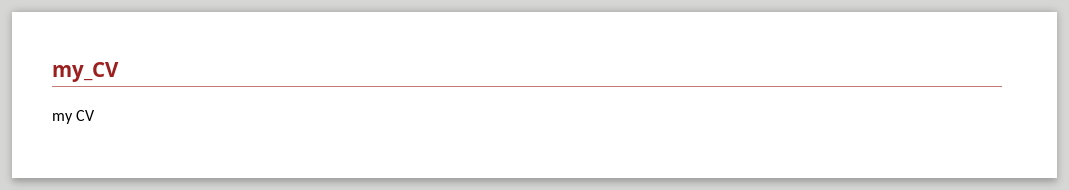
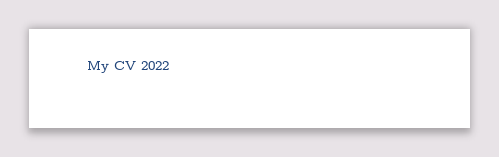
- my_CV
- my CV
+ My CV 2022

